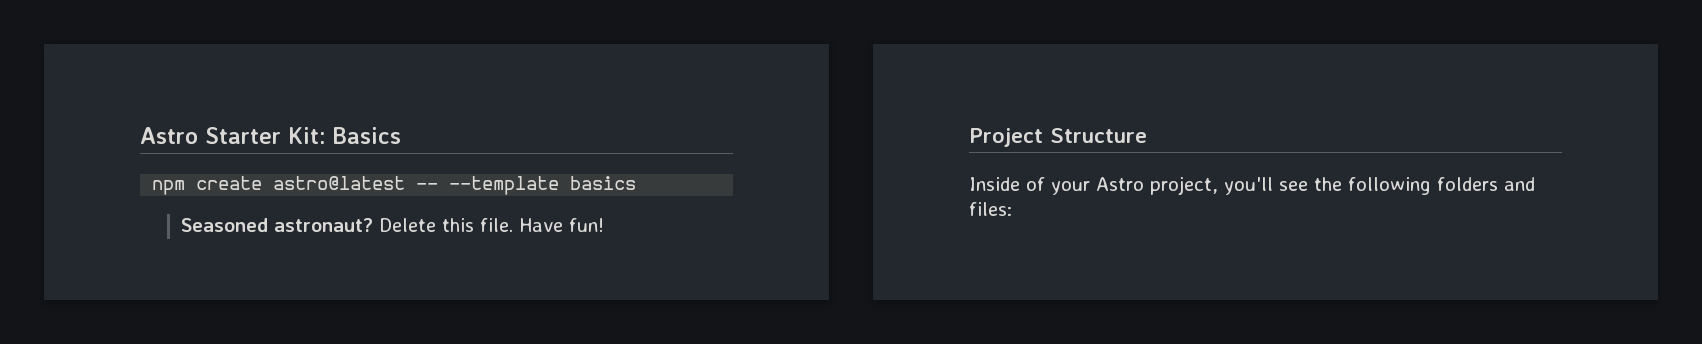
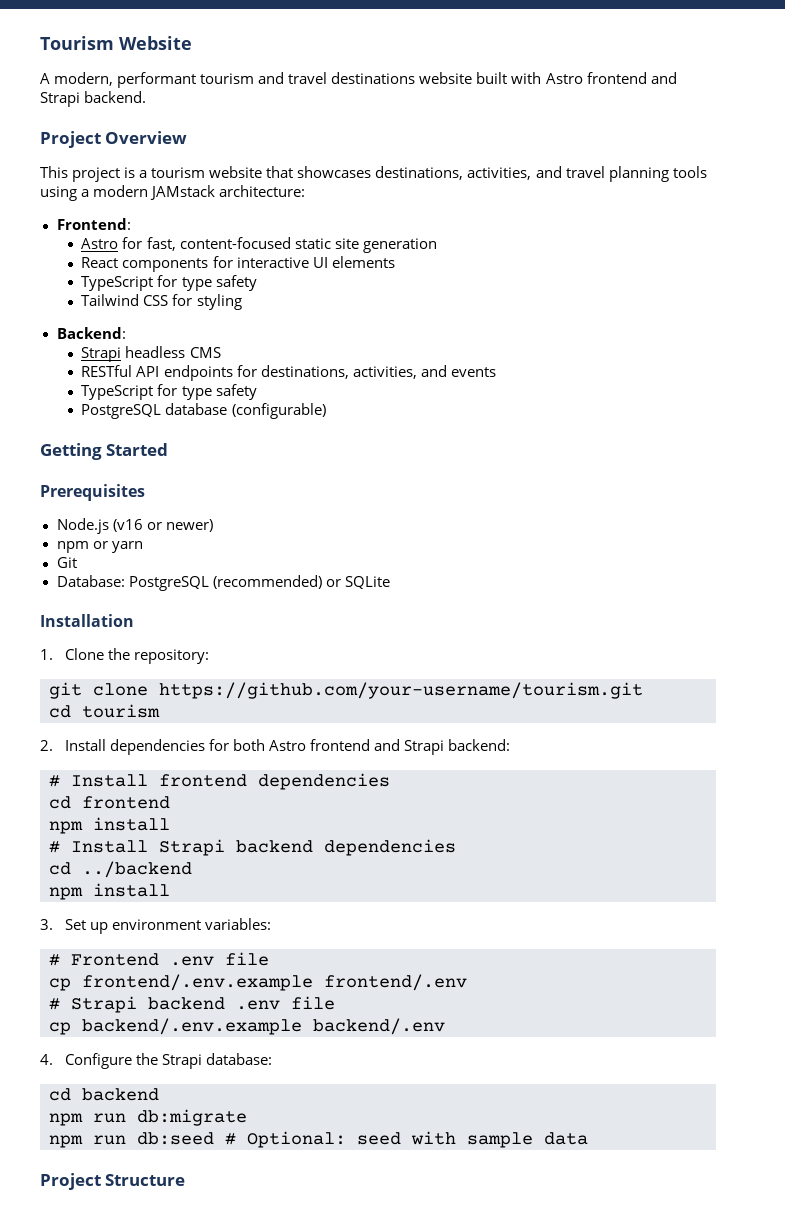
- Astro Starter Kit: Basics
- npm create astro@latest -- --template basics
- Seasoned astronaut? Delete this file. Have fun!
+ Tourism Website
+ A modern, performant tourism and travel destinations website built with Astro frontend and Strapi backend.
+ Project Overview
+ This project is a tourism website that showcases destinations, activities, and travel planning tools using a modern JAMstack architecture:
+ Frontend:
+ Astro for fast, content-focused static site generation
+ React components for interactive UI elements
+ TypeScript for type safety
+ Tailwind CSS for styling
+ Backend:
+ Strapi headless CMS
+ RESTful API endpoints for destinations, activities, and events
+ TypeScript for type safety
+ PostgreSQL database (configurable)
+ Getting Started
+ Prerequisites
+ Node.js (v16 or newer)
+ npm or yarn
+ Git
+ Database: PostgreSQL (recommended) or SQLite
+ Installation
+ 1. Clone the repository:
+ git clone https://github.com/your-username/tourism.git
+ cd tourism
+ 2. Install dependencies for both Astro frontend and Strapi backend:
+ # Install frontend dependencies
+ cd frontend
+ npm install
+ # Install Strapi backend dependencies
+ cd ../backend
+ npm install
+ 3. Set up environment variables:
+ # Frontend .env file
+ cp frontend/.env.example frontend/.env
+ # Strapi backend .env file
+ cp backend/.env.example backend/.env
+ 4. Configure the Strapi database:
+ cd backend
+ npm run db:migrate
+ npm run db:seed # Optional: seed with sample data
  Project Structure
- Inside of your Astro project, you'll see the following folders and files:

